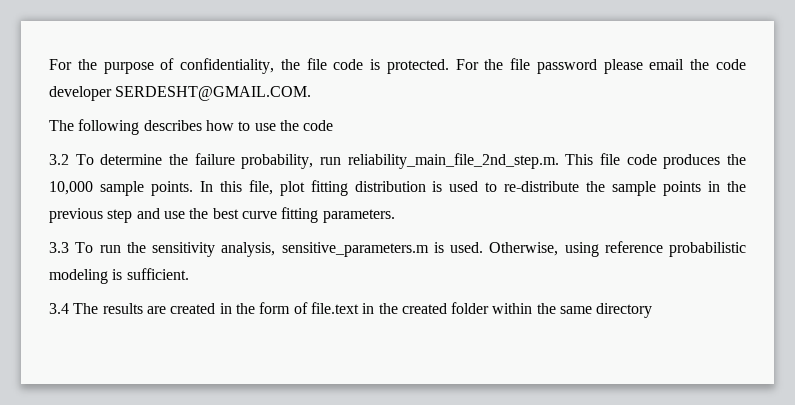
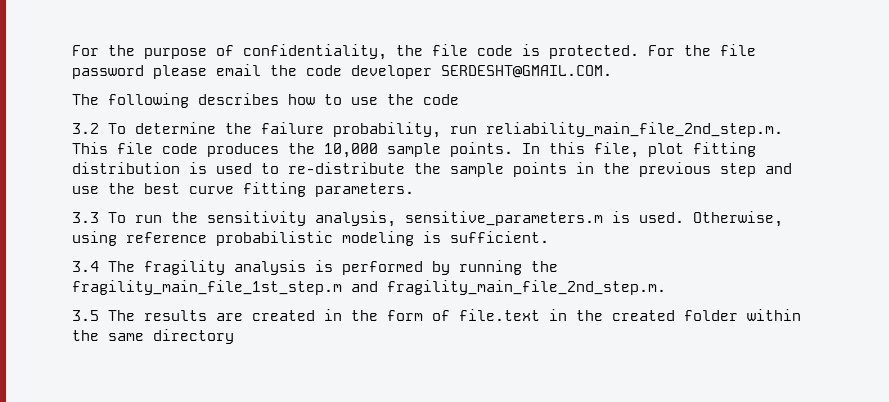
- 3.4 The results are created in the form of file.text in the created folder within the same directory
+ 3.4 The fragility analysis is performed by running the fragility_main_file_1st_step.m and fragility_main_file_2nd_step.m.
+ 3.5 The results are created in the form of file.text in the created folder within the same directory

